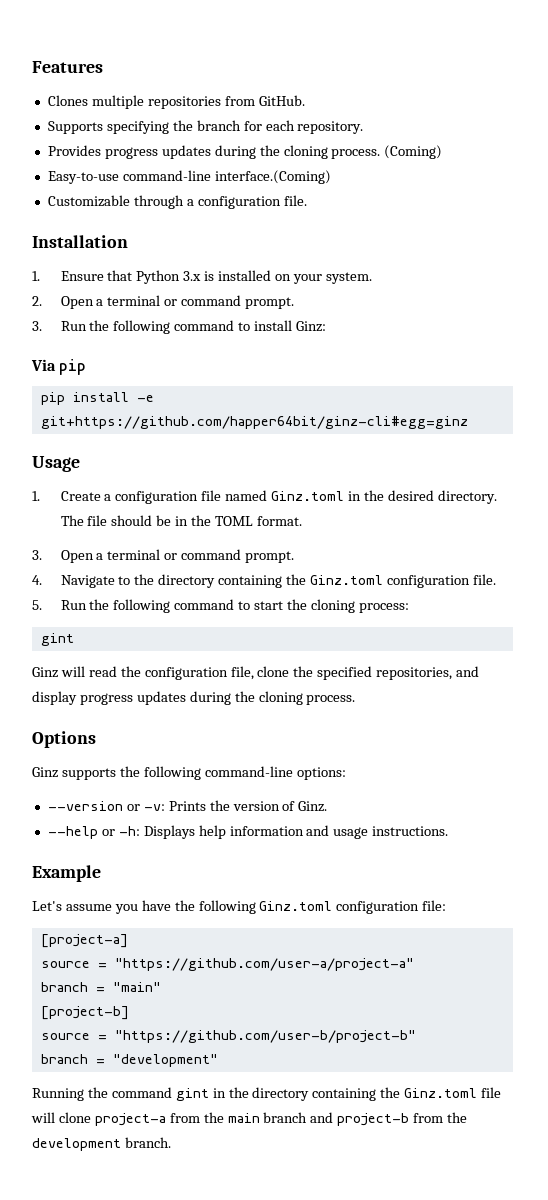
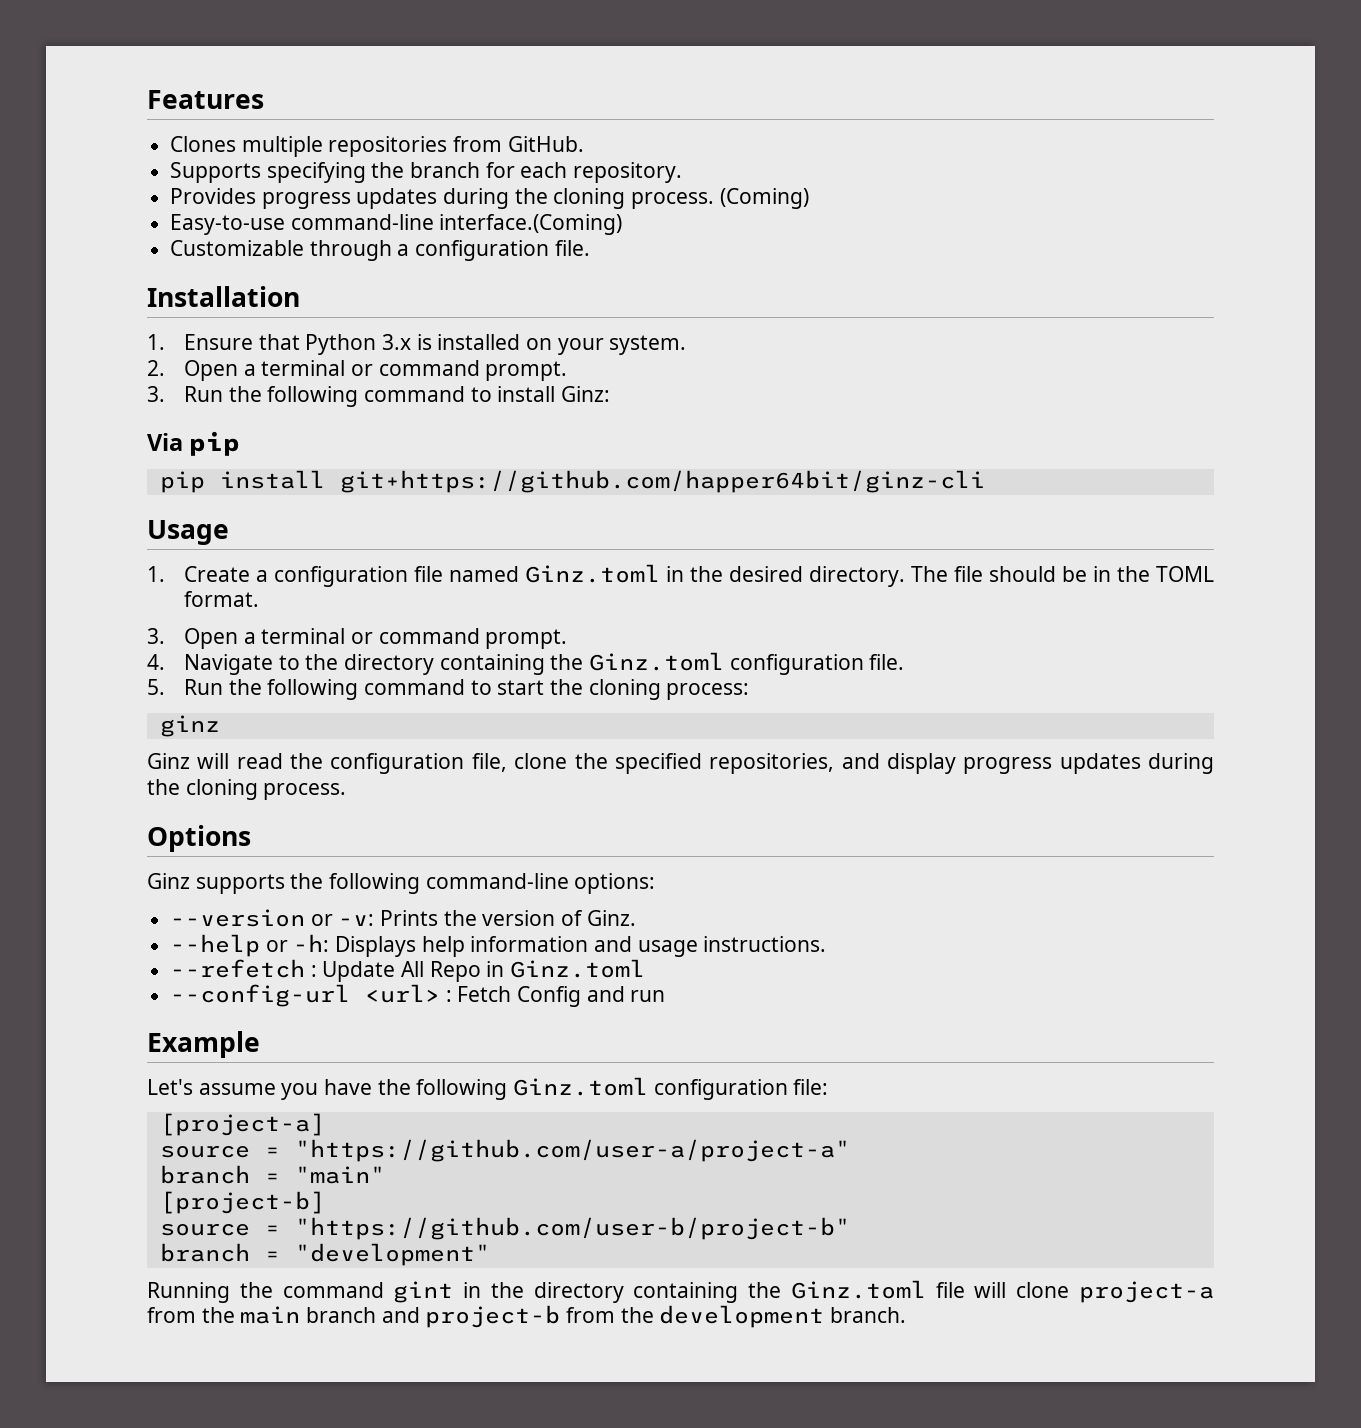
- pip install -e git+https://github.com/happer64bit/ginz-cli#egg=ginz
+ pip install git+https://github.com/happer64bit/ginz-cli
  5. Run the following command to start the cloning process:
- gint
+ ginz
+ --refetch : Update All Repo in Ginz.toml
+ --config-url <url> : Fetch Config and run

